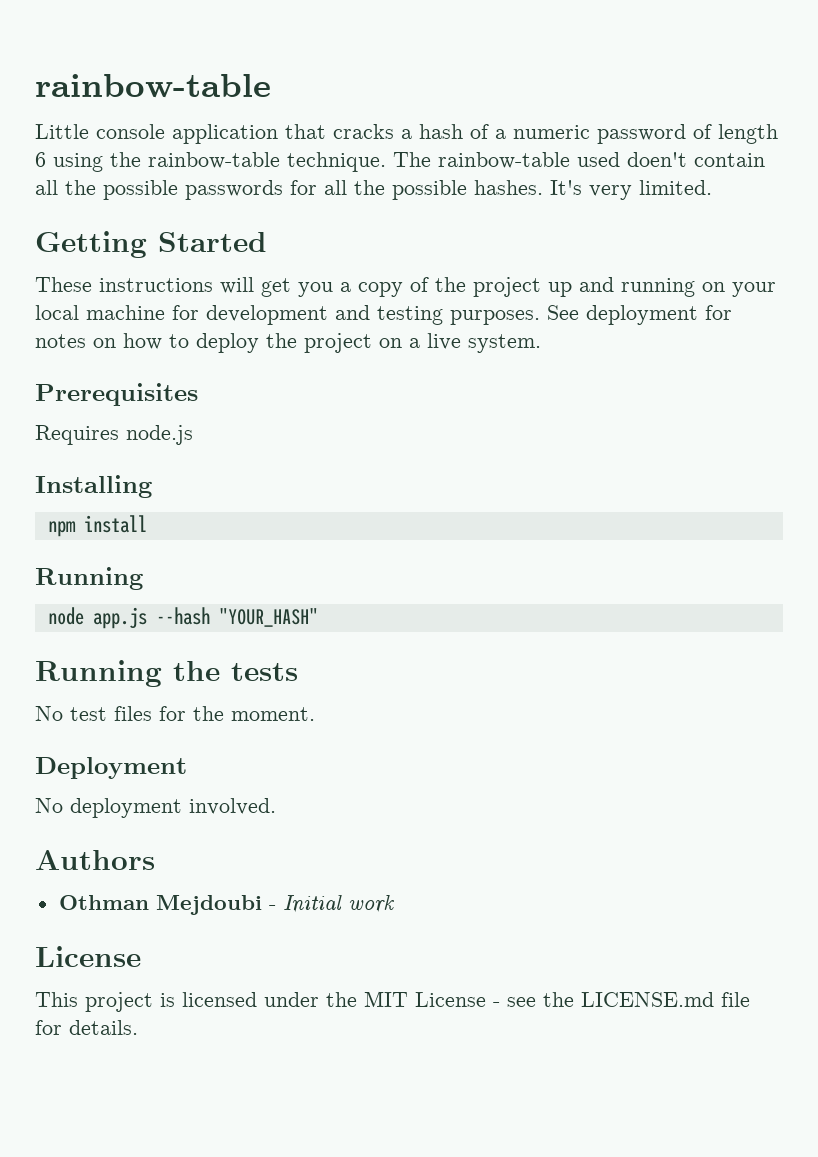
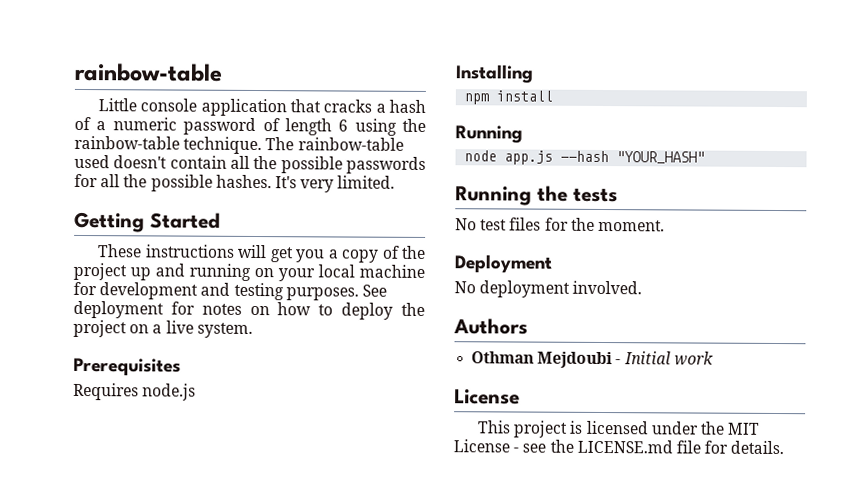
- The rainbow-table used doen't contain all the possible passwords for all the possible hashes.
+ The rainbow-table used doesn't contain all the possible passwords for all the possible hashes.

